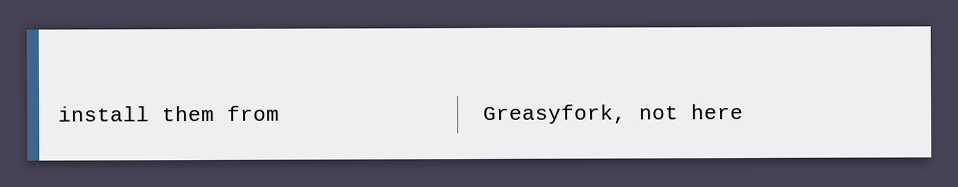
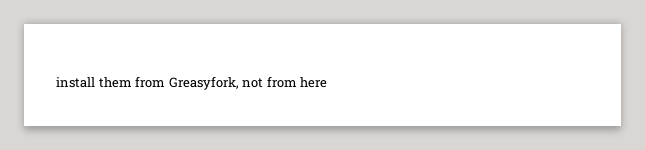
- install them from Greasyfork, not here
+ install them from Greasyfork, not from here

